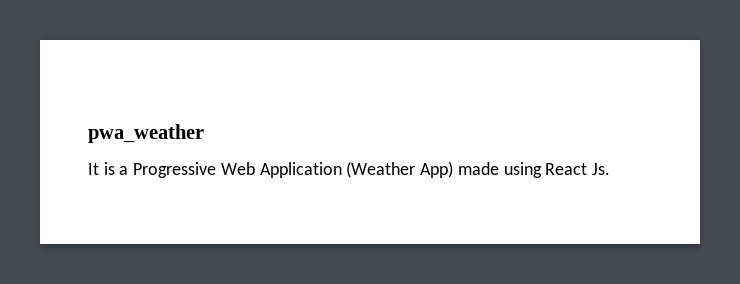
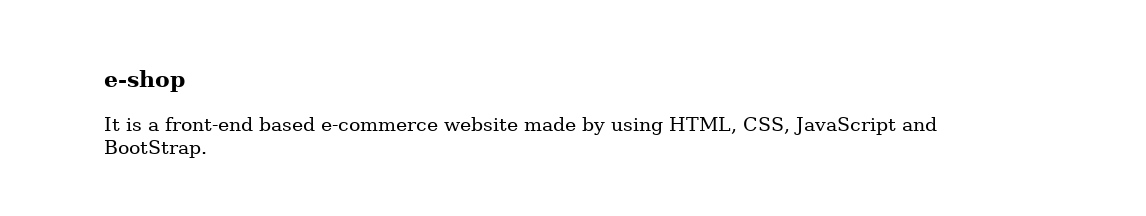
- pwa_weather
+ e-shop
- It is a Progressive Web Application (Weather App) made using React Js.
+ It is a front-end based e-commerce website made by using HTML, CSS, JavaScript and BootStrap.

